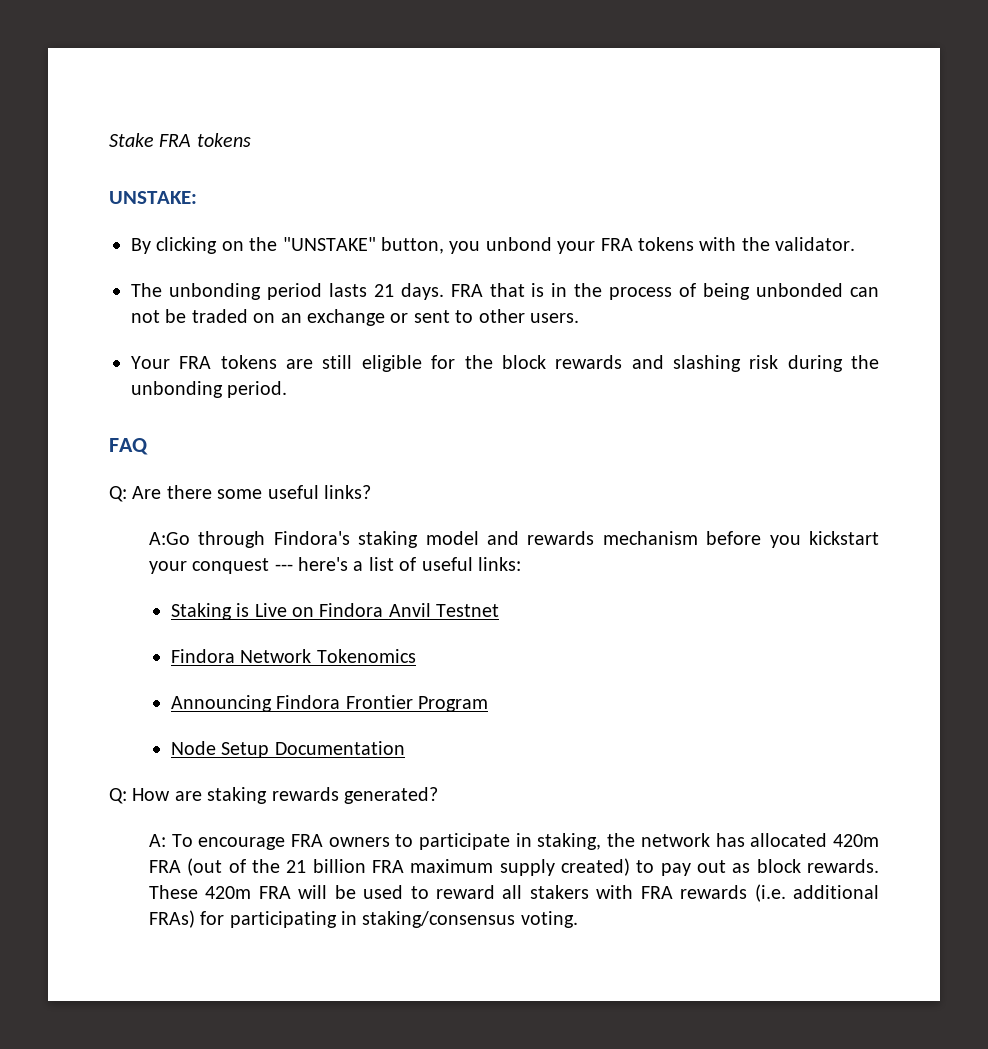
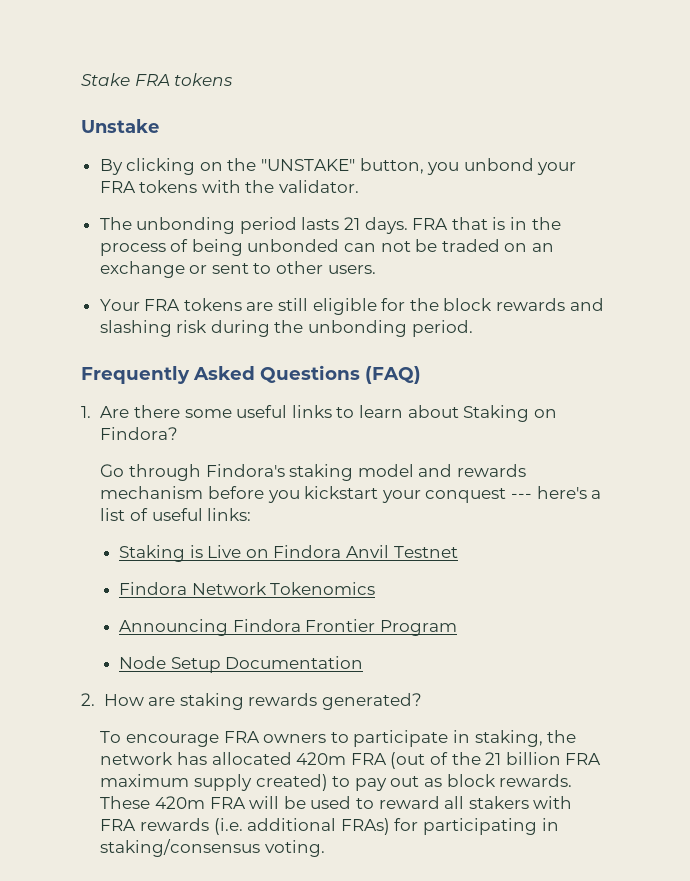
- UNSTAKE:
+ Unstake
- FAQ
- Q: Are there some useful links?
- A:Go through Findora's staking model and rewards mechanism before you kickstart your conquest --- here's a list of useful links:
+ Frequently Asked Questions (FAQ)
+ 1. Are there some useful links to learn about Staking on Findora?
+ Go through Findora's staking model and rewards mechanism before you kickstart your conquest --- here's a list of useful links:
- Q: How are staking rewards generated?
+ 2. How are staking rewards generated?
- A: To encourage FRA owners to participate in staking, the network has allocated 420m FRA (out of the 21 billion FRA maximum supply created) to pay out as block rewards.
+ To encourage FRA owners to participate in staking, the network has allocated 420m FRA (out of the 21 billion FRA maximum supply created) to pay out as block rewards.

